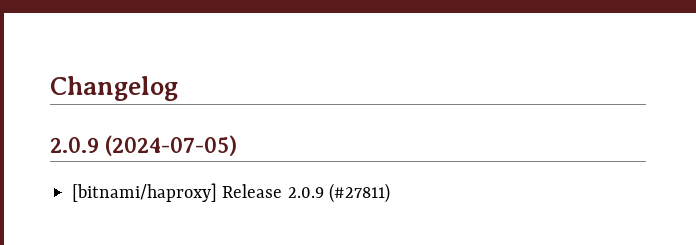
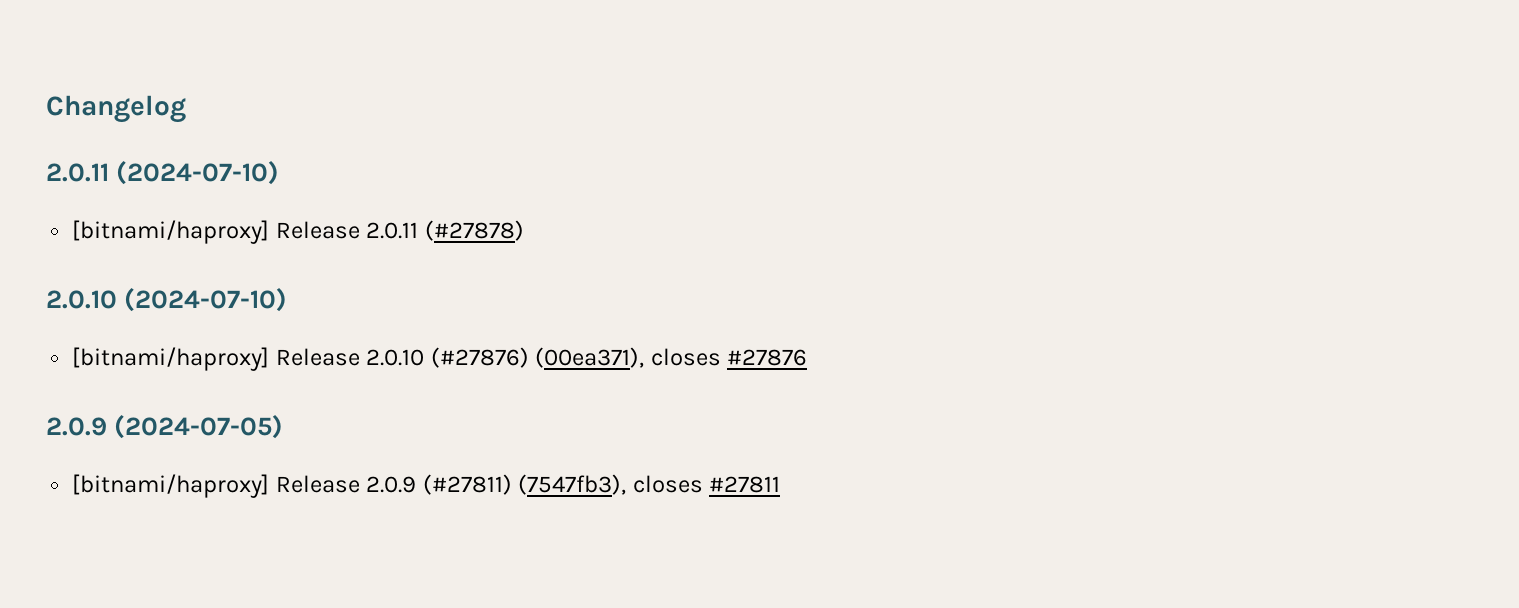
+ 2.0.11 (2024-07-10)
+ [bitnami/haproxy] Release 2.0.11 (#27878)
+ 2.0.10 (2024-07-10)
+ [bitnami/haproxy] Release 2.0.10 (#27876) (00ea371), closes #27876
- [bitnami/haproxy] Release 2.0.9 (#27811)
+ [bitnami/haproxy] Release 2.0.9 (#27811) (7547fb3), closes #27811

